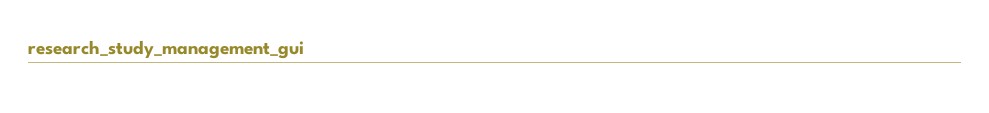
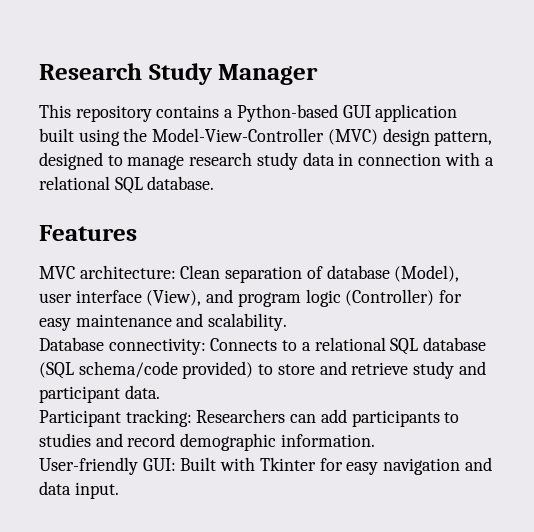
- research_study_management_gui
+ Research Study Manager
+ This repository contains a Python-based GUI application built using the Model-View-Controller (MVC) design pattern, designed to manage research study data in connection with a relational SQL database.
+ Features
+ MVC architecture: Clean separation of database (Model), user interface (View), and program logic (Controller) for easy maintenance and scalability.
+ Database connectivity: Connects to a relational SQL database (SQL schema/code provided) to store and retrieve study and participant data.
+ Participant tracking: Researchers can add participants to studies and record demographic information.
+ User-friendly GUI: Built with Tkinter for easy navigation and data input.

